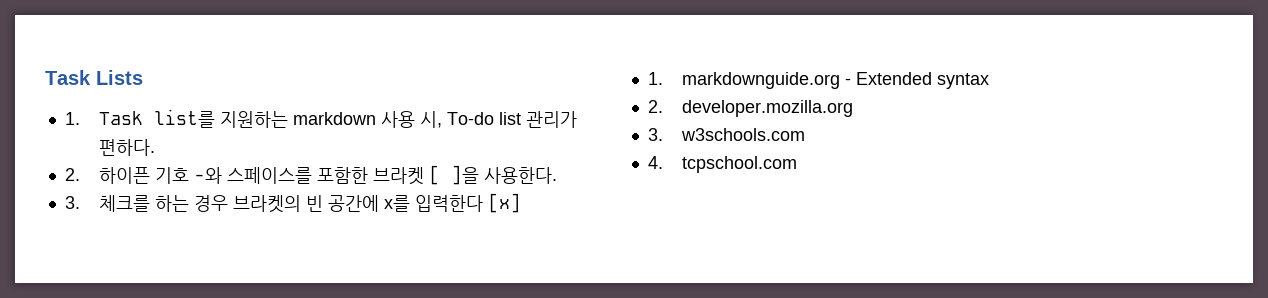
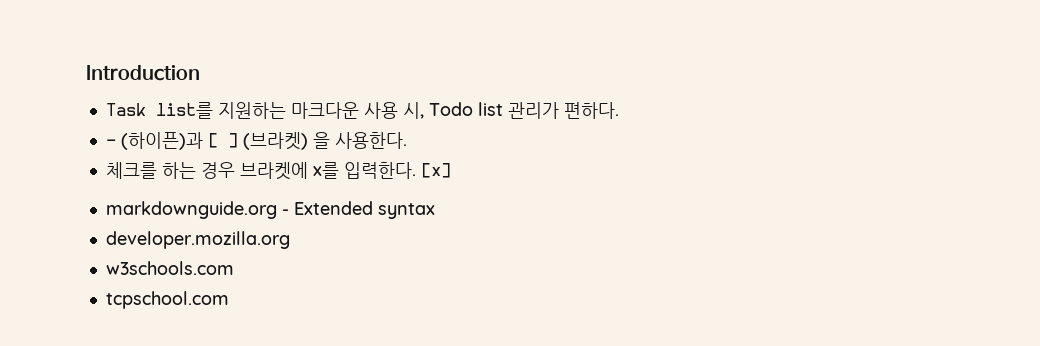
- Task Lists
- 1. Task list를 지원하는 markdown 사용 시, To-do list 관리가 편하다.
+ Introduction
+ Task list를 지원하는 마크다운 사용 시, Todo list 관리가 편하다.
- 2. 하이픈 기호 -와 스페이스를 포함한 브라켓 [ ]을 사용한다.
+ - (하이픈)과 [ ] (브라켓) 을 사용한다.
- 3. 체크를 하는 경우 브라켓의 빈 공간에 x를 입력한다 [x]
+ 체크를 하는 경우 브라켓에 x를 입력한다. [x]
- 1. markdownguide.org - Extended syntax
+ markdownguide.org - Extended syntax
- 2. developer.mozilla.org
+ developer.mozilla.org
- 3. w3schools.com
+ w3schools.com
- 4. tcpschool.com
+ tcpschool.com

